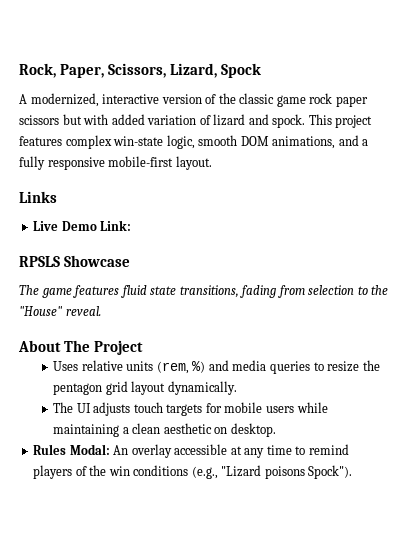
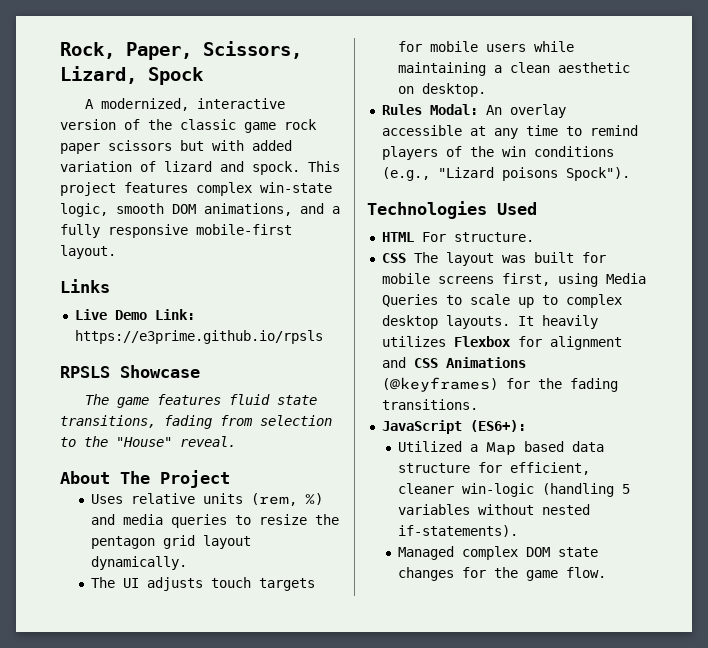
- Live Demo Link:
+ Live Demo Link: https://e3prime.github.io/rpsls
+ Technologies Used
+ HTML For structure.
+ CSS The layout was built for mobile screens first, using Media Queries to scale up to complex desktop layouts. It heavily utilizes Flexbox for alignment and CSS Animations (@keyframes) for the fading transitions.
+ JavaScript (ES6+):
+ Utilized a Map based data structure for efficient, cleaner win-logic (handling 5 variables without nested if-statements).
+ Managed complex DOM state changes for the game flow.

